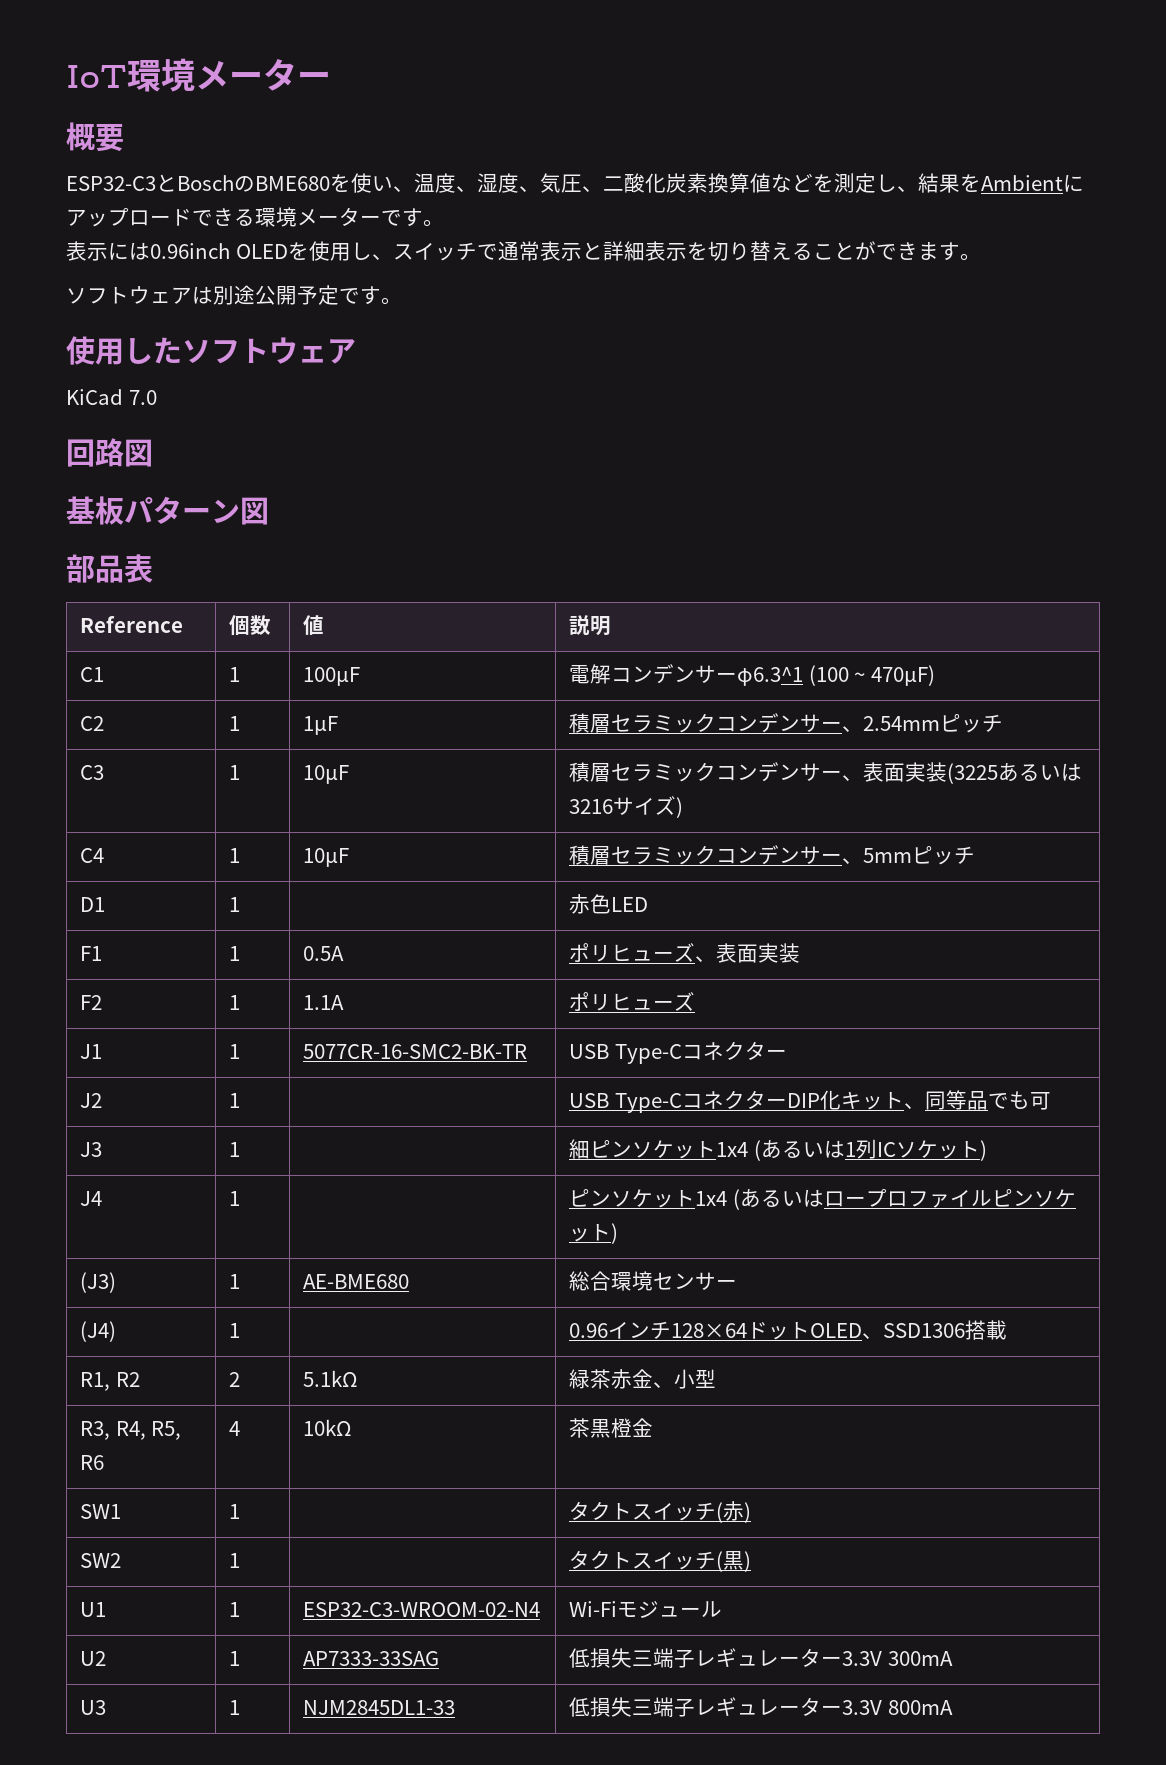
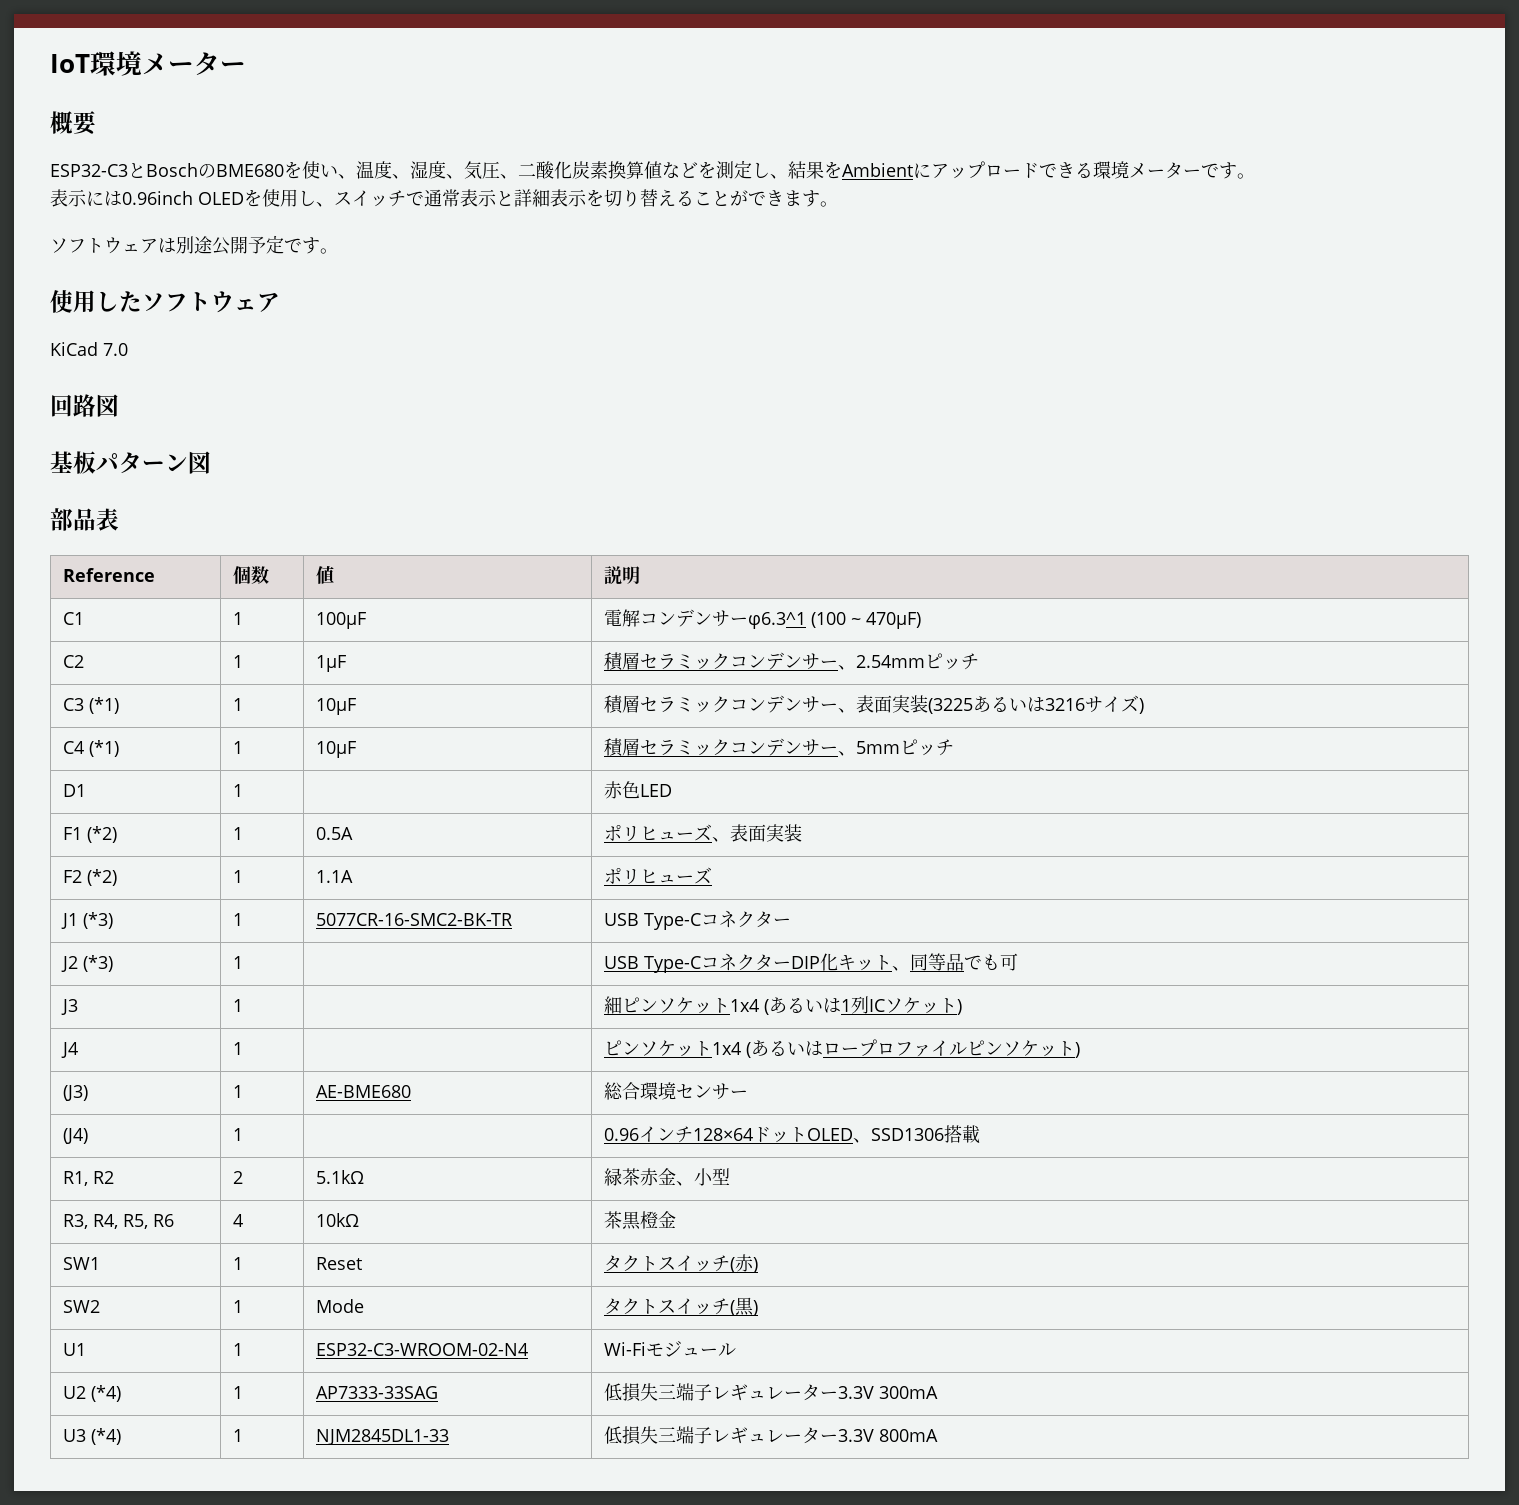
- C3 | 1 | 10μF | 積層セラミックコンデンサー、表面実装(3225あるいは3216サイズ)
+ C3 (*1) | 1 | 10μF | 積層セラミックコンデンサー、表面実装(3225あるいは3216サイズ)
- C4 | 1 | 10μF | 積層セラミックコンデンサー、5mmピッチ
+ C4 (*1) | 1 | 10μF | 積層セラミックコンデンサー、5mmピッチ
- F1 | 1 | 0.5A | ポリヒューズ、表面実装
+ F1 (*2) | 1 | 0.5A | ポリヒューズ、表面実装
- F2 | 1 | 1.1A | ポリヒューズ
+ F2 (*2) | 1 | 1.1A | ポリヒューズ
- J1 | 1 | 5077CR-16-SMC2-BK-TR | USB Type-Cコネクター
+ J1 (*3) | 1 | 5077CR-16-SMC2-BK-TR | USB Type-Cコネクター
- J2 | 1 | | USB Type-CコネクターDIP化キット、同等品でも可
+ J2 (*3) | 1 | | USB Type-CコネクターDIP化キット、同等品でも可
- SW1 | 1 | | タクトスイッチ(赤)
+ SW1 | 1 | Reset | タクトスイッチ(赤)
- SW2 | 1 | | タクトスイッチ(黒)
+ SW2 | 1 | Mode | タクトスイッチ(黒)
- U2 | 1 | AP7333-33SAG | 低損失三端子レギュレーター3.3V 300mA
+ U2 (*4) | 1 | AP7333-33SAG | 低損失三端子レギュレーター3.3V 300mA
- U3 | 1 | NJM2845DL1-33 | 低損失三端子レギュレーター3.3V 800mA
+ U3 (*4) | 1 | NJM2845DL1-33 | 低損失三端子レギュレーター3.3V 800mA

